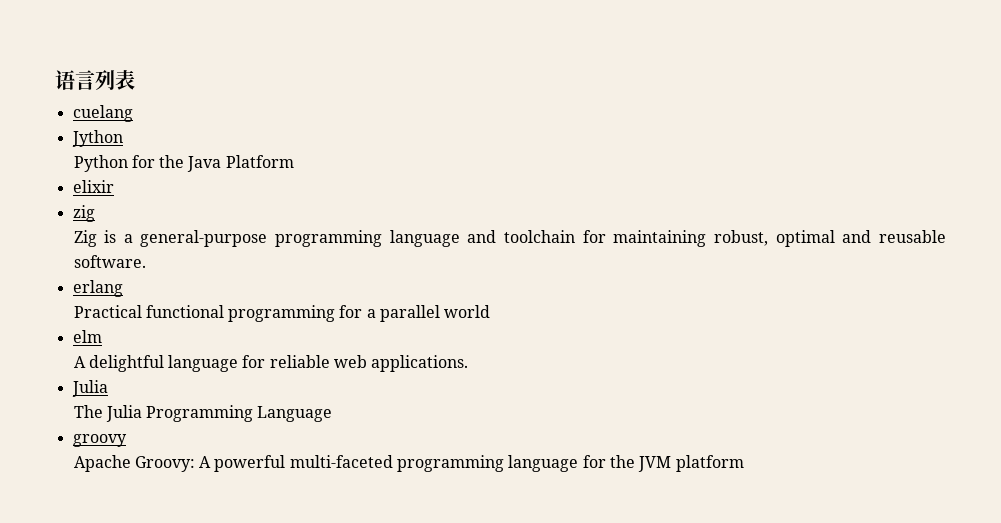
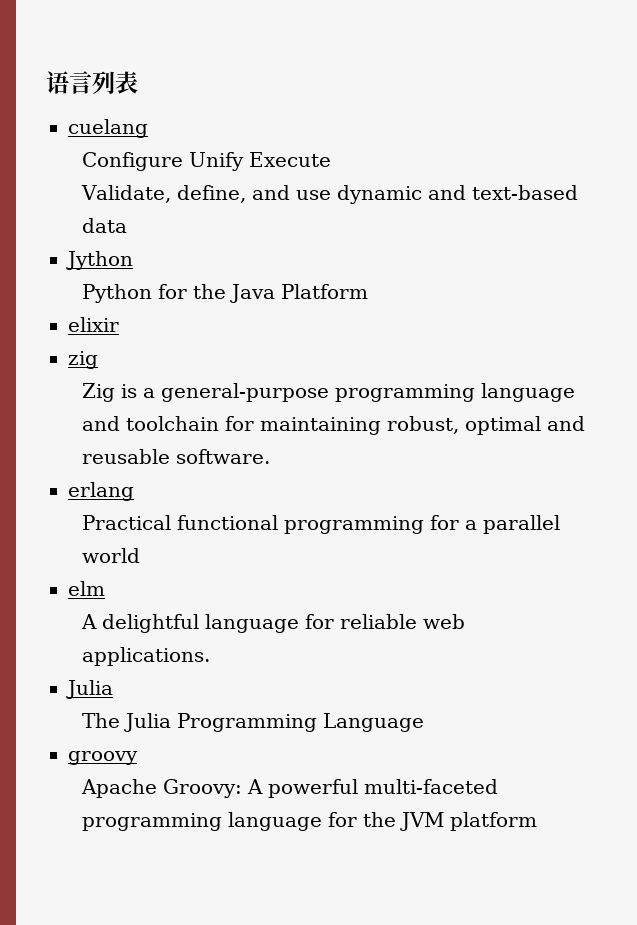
+ Configure Unify Execute
+ Validate, define, and use dynamic and text-based data

